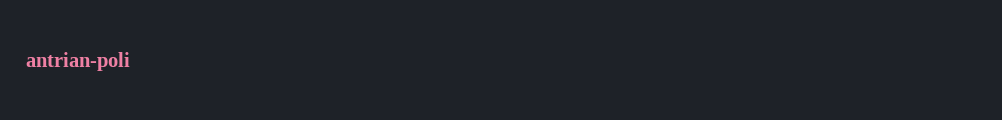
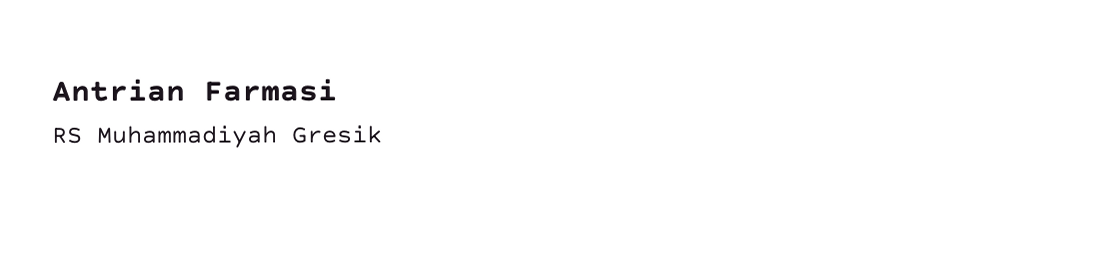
- antrian-poli
+ Antrian Farmasi
+ RS Muhammadiyah Gresik

